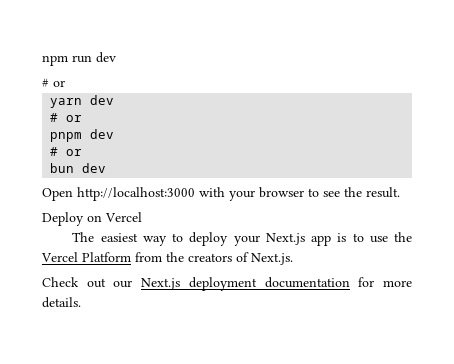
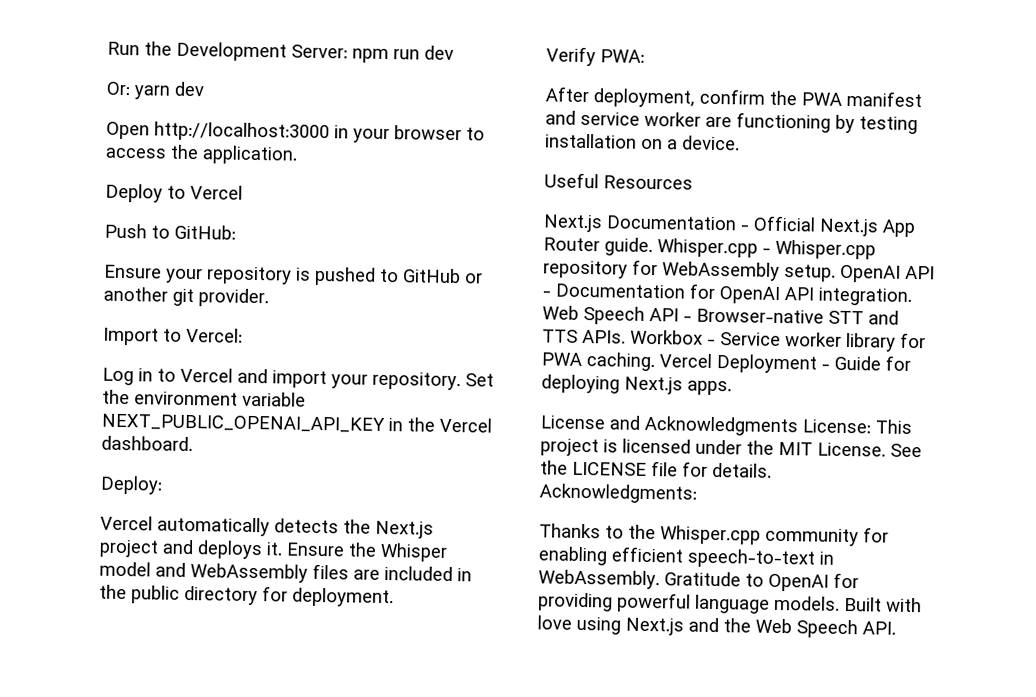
- npm run dev
- # or
- yarn dev
- # or
- pnpm dev
- # or
- bun dev
+ Run the Development Server: npm run dev
+ Or: yarn dev
- Open http://localhost:3000 with your browser to see the result.
+ Open http://localhost:3000 in your browser to access the application.
- Deploy on Vercel
+ Deploy to Vercel
- The easiest way to deploy your Next.js app is to use the Vercel Platform from the creators of Next.js.
- Check out our Next.js deployment documentation for more details.
+ Push to GitHub:
+ Ensure your repository is pushed to GitHub or another git provider.
+ Import to Vercel:
+ Log in to Vercel and import your repository. Set the environment variable NEXT_PUBLIC_OPENAI_API_KEY in the Vercel dashboard.
+ Deploy:
+ Vercel automatically detects the Next.js project and deploys it. Ensure the Whisper model and WebAssembly files are included in the public directory for deployment.
+ Verify PWA:
+ After deployment, confirm the PWA manifest and service worker are functioning by testing installation on a device.
+ Useful Resources
+ Next.js Documentation - Official Next.js App Router guide. Whisper.cpp - Whisper.cpp repository for WebAssembly setup. OpenAI API - Documentation for OpenAI API integration. Web Speech API - Browser-native STT and TTS APIs. Workbox - Service worker library for PWA caching. Vercel Deployment - Guide for deploying Next.js apps.
+ License and Acknowledgments License: This project is licensed under the MIT License. See the LICENSE file for details. Acknowledgments:
+ Thanks to the Whisper.cpp community for enabling efficient speech-to-text in WebAssembly. Gratitude to OpenAI for providing powerful language models. Built with love using Next.js and the Web Speech API.

